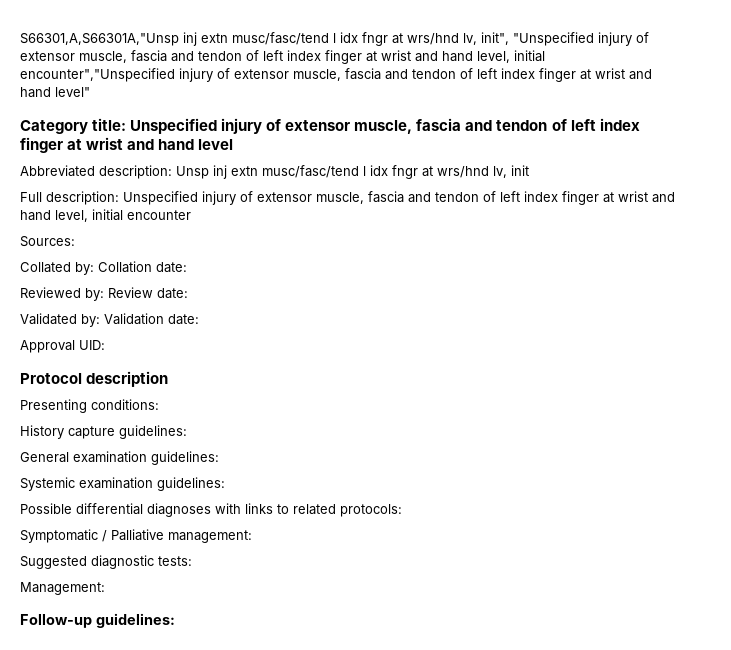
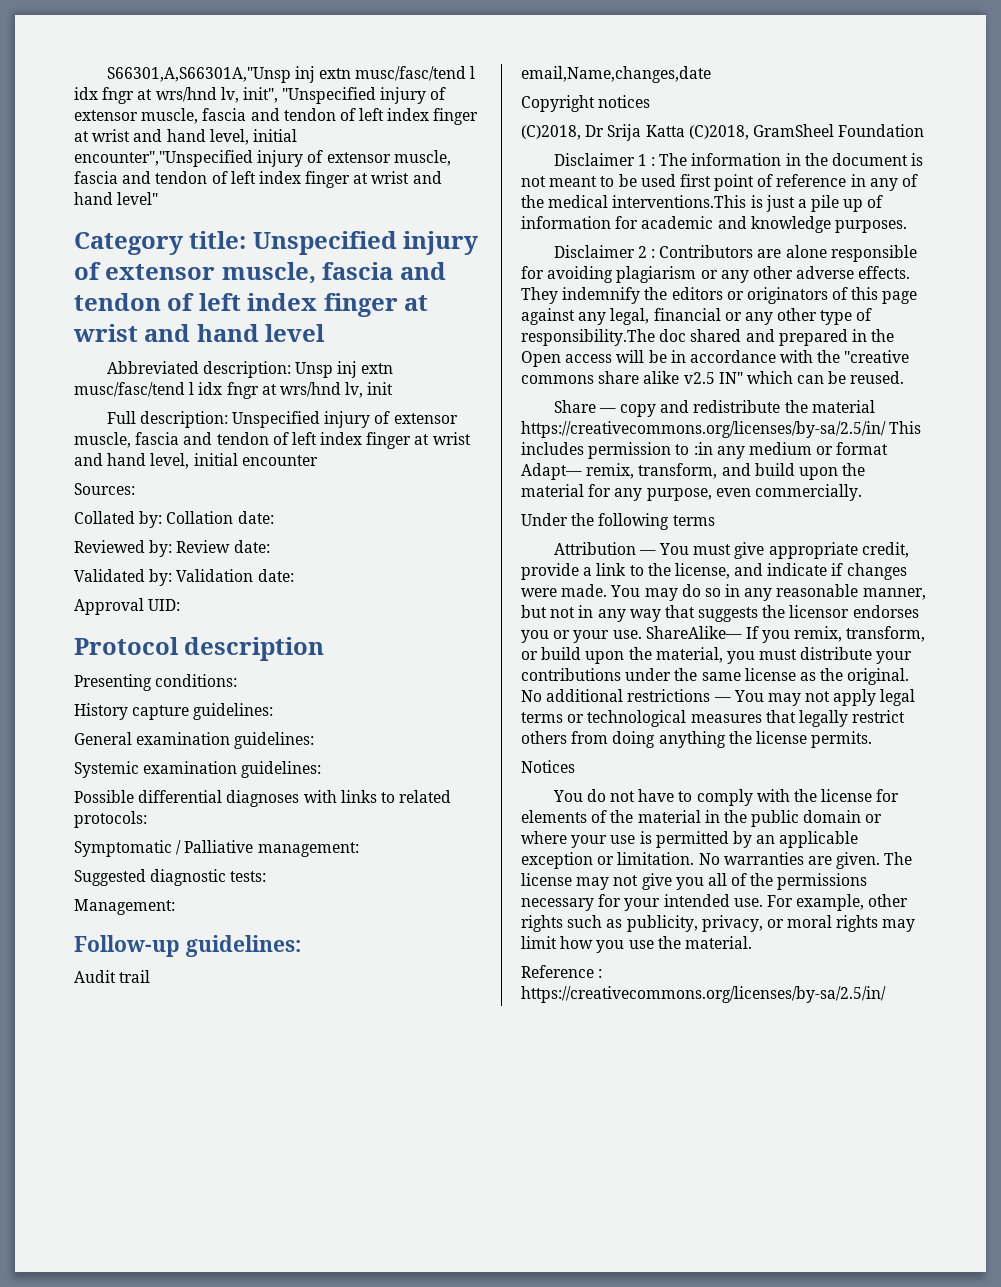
+ Audit trail
+ email,Name,changes,date
+ Copyright notices
+ (C)2018, Dr Srija Katta (C)2018, GramSheel Foundation
+ Disclaimer 1 : The information in the document is not meant to be used first point of reference in any of the medical interventions.This is just a pile up of information for academic and knowledge purposes.
+ Disclaimer 2 : Contributors are alone responsible for avoiding plagiarism or any other adverse effects. They indemnify the editors or originators of this page against any legal, financial or any other type of responsibility.The doc shared and prepared in the Open access will be in accordance with the "creative commons share alike v2.5 IN" which can be reused.
+ Share — copy and redistribute the material https://creativecommons.org/licenses/by-sa/2.5/in/ This includes permission to :in any medium or format Adapt— remix, transform, and build upon the material for any purpose, even commercially.
+ Under the following terms
+ Attribution — You must give appropriate credit, provide a link to the license, and indicate if changes were made. You may do so in any reasonable manner, but not in any way that suggests the licensor endorses you or your use. ShareAlike— If you remix, transform, or build upon the material, you must distribute your contributions under the same license as the original. No additional restrictions — You may not apply legal terms or technological measures that legally restrict others from doing anything the license permits.
+ Notices
+ You do not have to comply with the license for elements of the material in the public domain or where your use is permitted by an applicable exception or limitation. No warranties are given. The license may not give you all of the permissions necessary for your intended use. For example, other rights such as publicity, privacy, or moral rights may limit how you use the material.
+ Reference : https://creativecommons.org/licenses/by-sa/2.5/in/

